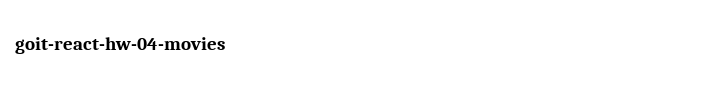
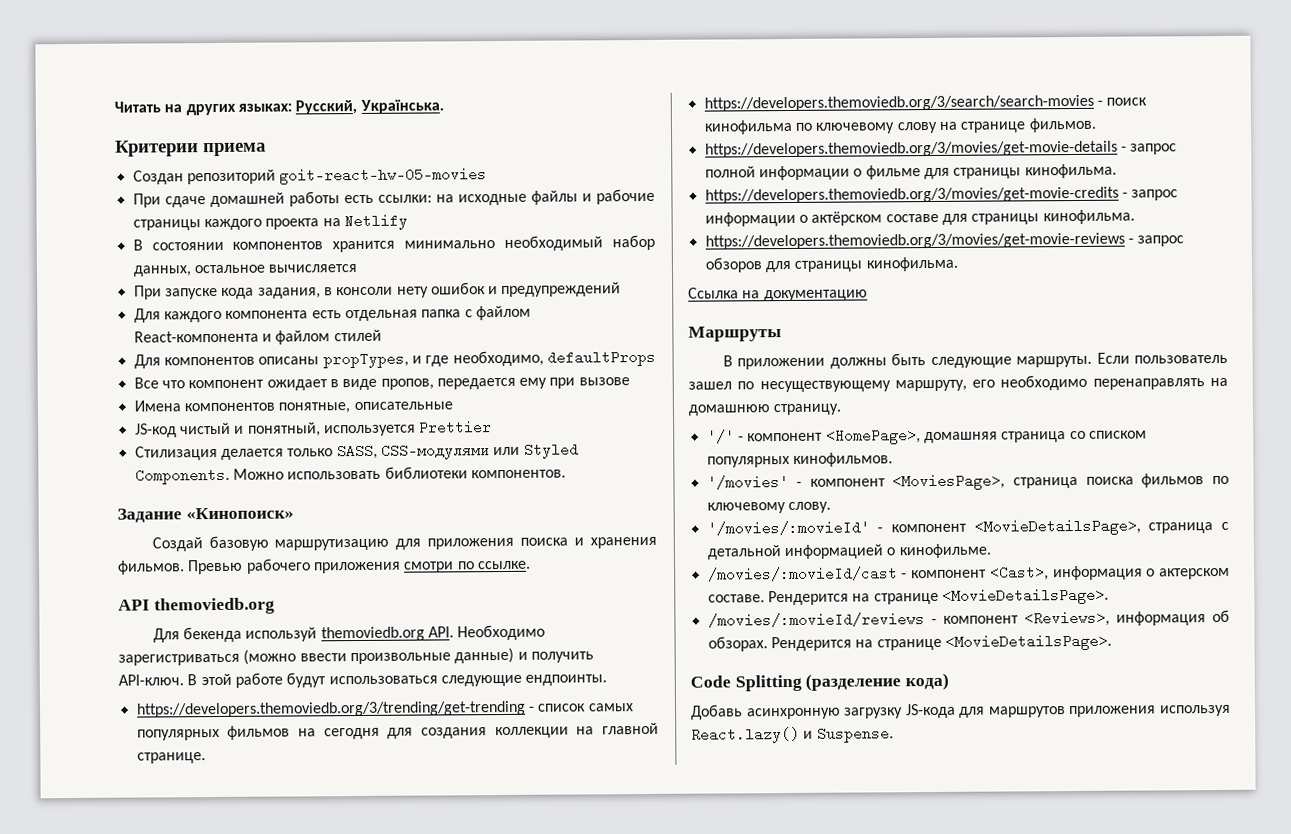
- goit-react-hw-04-movies
+ Читать на других языках: Русский, Українська.
+ Критерии приема
+ Создан репозиторий goit-react-hw-05-movies
+ При сдаче домашней работы есть ссылки: на исходные файлы и рабочие страницы каждого проекта на Netlify
+ В состоянии компонентов хранится минимально необходимый набор данных, остальное вычисляется
+ При запуске кода задания, в консоли нету ошибок и предупреждений
+ Для каждого компонента есть отдельная папка с файлом React-компонента и файлом стилей
+ Для компонентов описаны propTypes, и где необходимо, defaultProps
+ Все что компонент ожидает в виде пропов, передается ему при вызове
+ Имена компонентов понятные, описательные
+ JS-код чистый и понятный, используется Prettier
+ Стилизация делается только SASS, CSS-модулями или Styled Components. Можно использовать библиотеки компонентов.
+ Задание «Кинопоиск»
+ Создай базовую маршрутизацию для приложения поиска и хранения фильмов. Превью рабочего приложения смотри по ссылке.
+ API themoviedb.org
+ Для бекенда используй themoviedb.org API. Необходимо зарегистриваться (можно ввести произвольные данные) и получить API-ключ. В этой работе будут использоваться следующие ендпоинты.
+ https://developers.themoviedb.org/3/trending/get-trending - список самых популярных фильмов на сегодня для создания коллекции на главной странице.
+ https://developers.themoviedb.org/3/search/search-movies - поиск кинофильма по ключевому слову на странице фильмов.
+ https://developers.themoviedb.org/3/movies/get-movie-details - запрос полной информации о фильме для страницы кинофильма.
+ https://developers.themoviedb.org/3/movies/get-movie-credits - запрос информации о актёрском составе для страницы кинофильма.
+ https://developers.themoviedb.org/3/movies/get-movie-reviews - запрос обзоров для страницы кинофильма.
+ Ссылка на документацию
+ Маршруты
+ В приложении должны быть следующие маршруты. Если пользователь зашел по несуществующему маршруту, его необходимо перенаправлять на домашнюю страницу.
+ '/' - компонент <HomePage>, домашняя страница со списком популярных кинофильмов.
+ '/movies' - компонент <MoviesPage>, страница поиска фильмов по ключевому слову.
+ '/movies/:movieId' - компонент <MovieDetailsPage>, страница с детальной информацией о кинофильме.
+ /movies/:movieId/cast - компонент <Cast>, информация о актерском составе. Рендерится на странице <MovieDetailsPage>.
+ /movies/:movieId/reviews - компонент <Reviews>, информация об обзорах. Рендерится на странице <MovieDetailsPage>.
+ Code Splitting (разделение кода)
+ Добавь асинхронную загрузку JS-кода для маршрутов приложения используя React.lazy() и Suspense.

